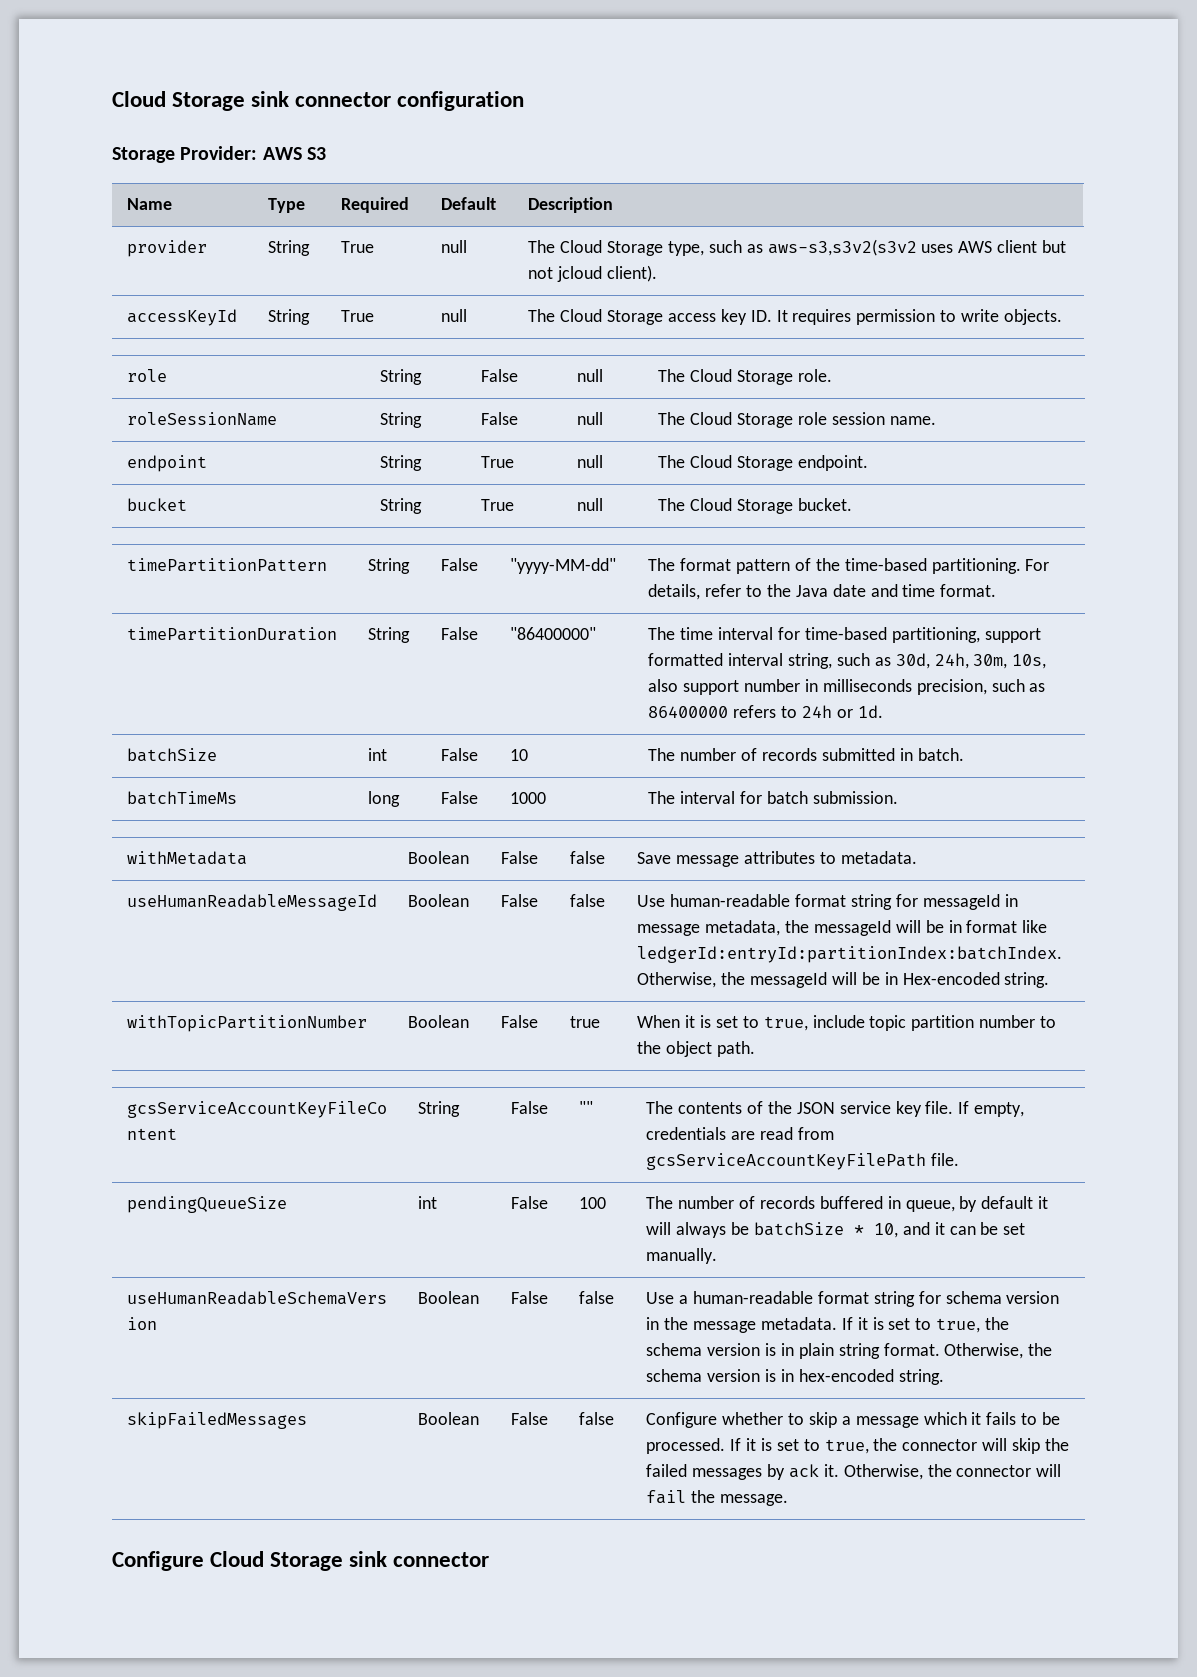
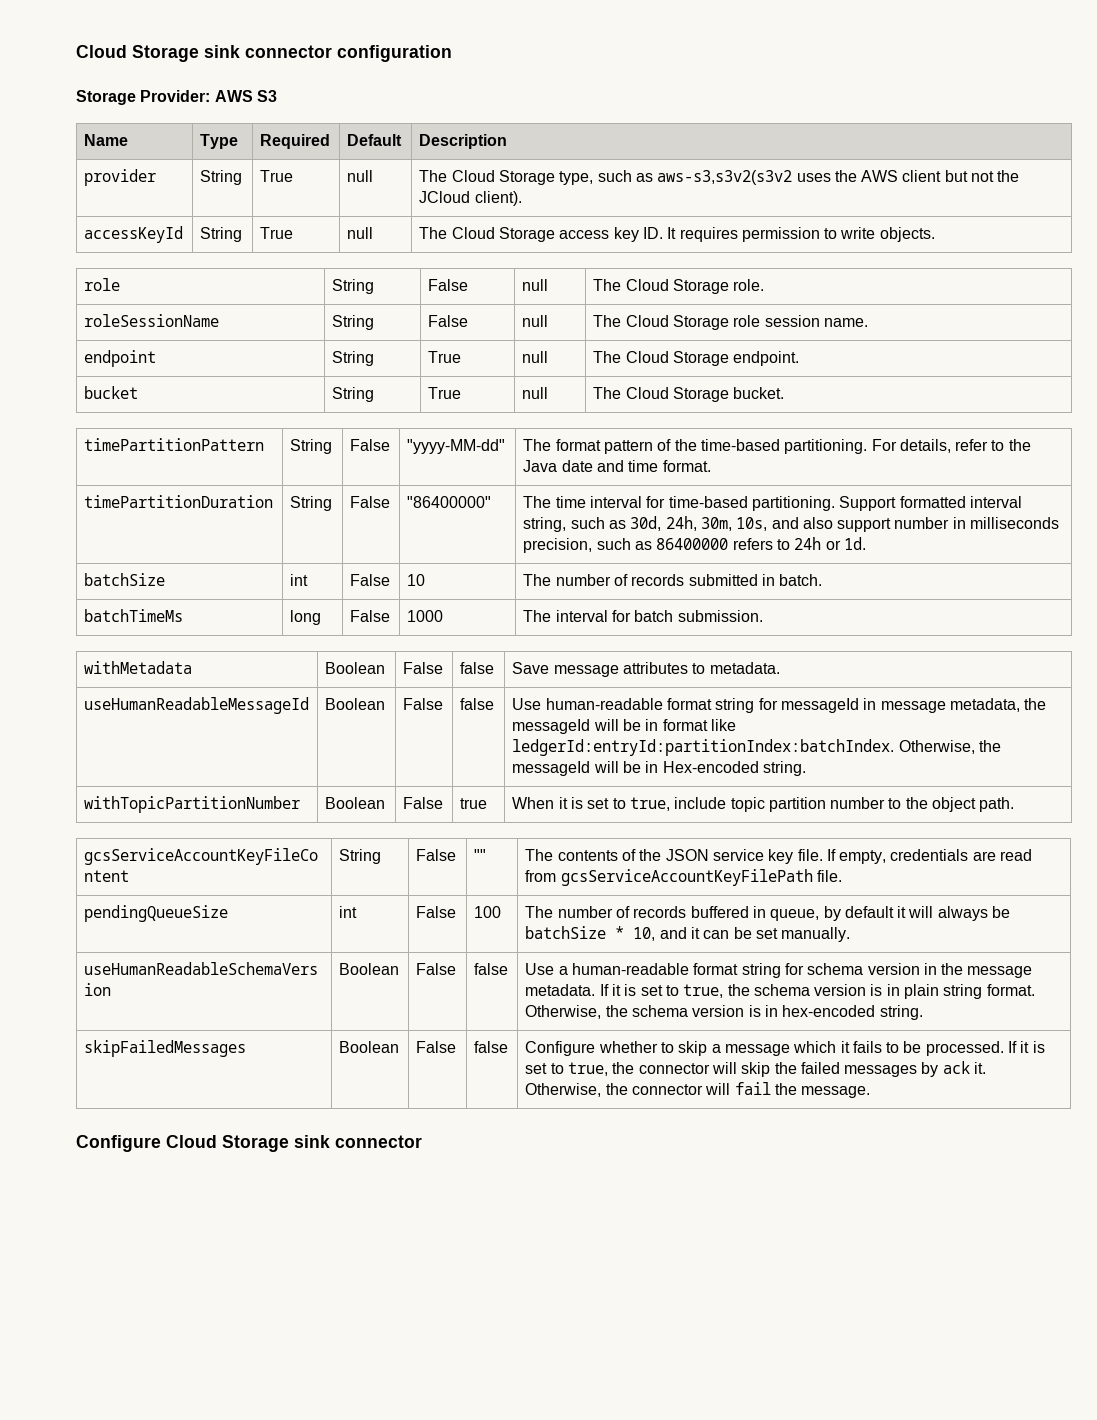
- provider | String | True | null | The Cloud Storage type, such as aws-s3,s3v2(s3v2 uses AWS client but not jcloud client).
+ provider | String | True | null | The Cloud Storage type, such as aws-s3,s3v2(s3v2 uses the AWS client but not the JCloud client).
- timePartitionDuration | String | False | "86400000" | The time interval for time-based partitioning, support formatted interval string, such as 30d, 24h, 30m, 10s, also support number in milliseconds precision, such as 86400000 refers to 24h or 1d.
+ timePartitionDuration | String | False | "86400000" | The time interval for time-based partitioning. Support formatted interval string, such as 30d, 24h, 30m, 10s, and also support number in milliseconds precision, such as 86400000 refers to 24h or 1d.

